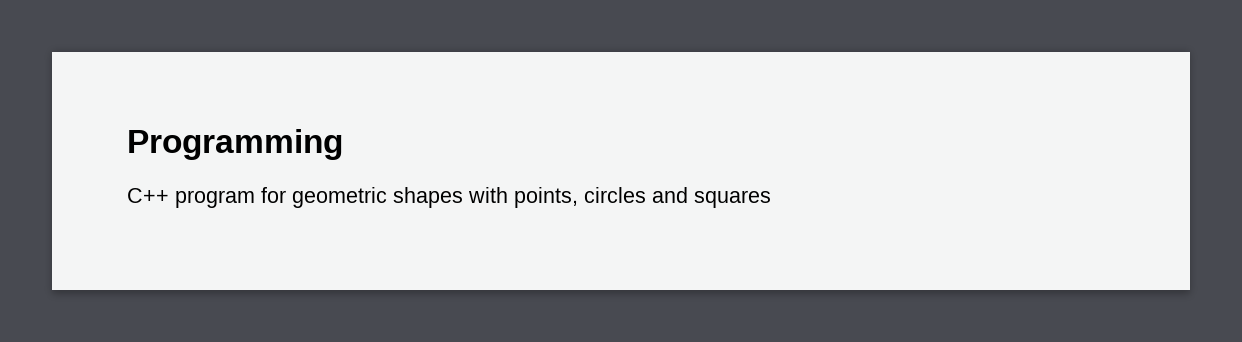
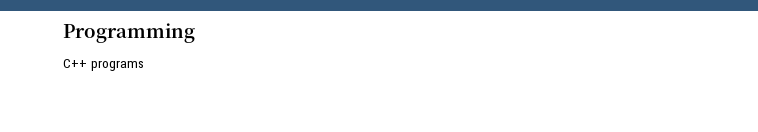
- C++ program for geometric shapes with points, circles and squares
+ C++ programs

